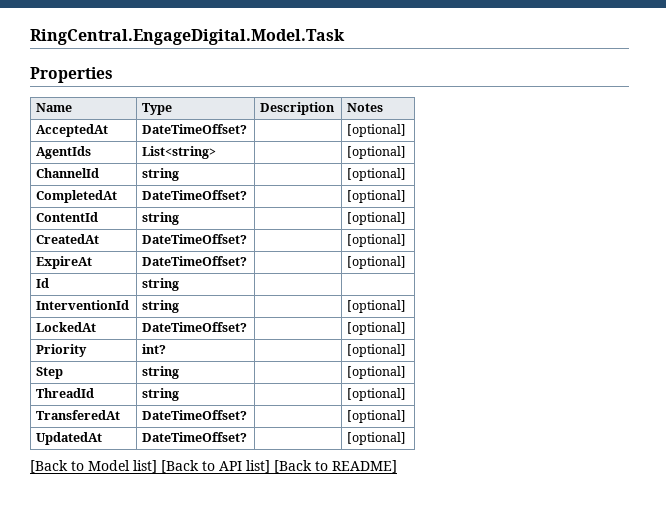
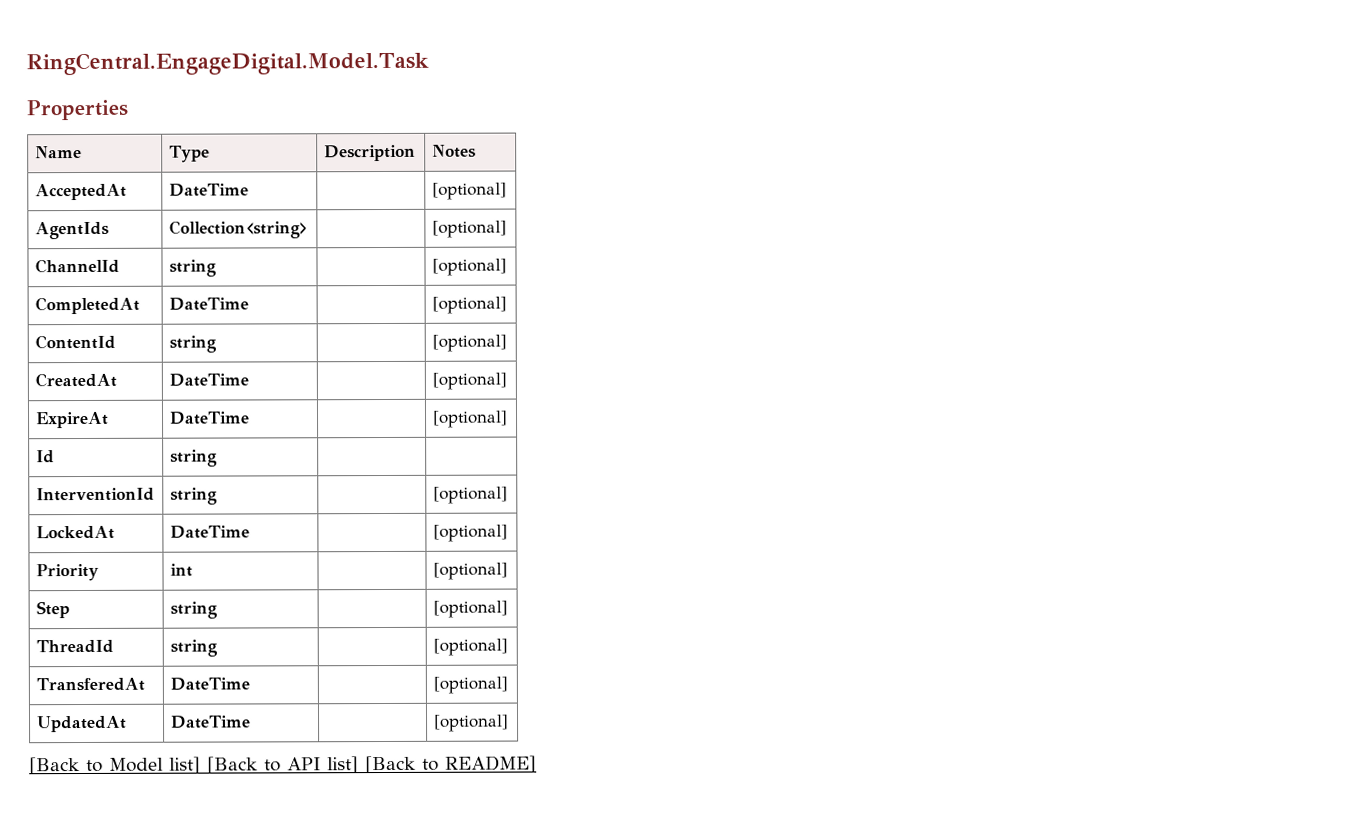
- AcceptedAt | DateTimeOffset? | | [optional]
+ AcceptedAt | DateTime | | [optional]
- AgentIds | List<string> | | [optional]
+ AgentIds | Collection<string> | | [optional]
- CompletedAt | DateTimeOffset? | | [optional]
+ CompletedAt | DateTime | | [optional]
- CreatedAt | DateTimeOffset? | | [optional]
+ CreatedAt | DateTime | | [optional]
- ExpireAt | DateTimeOffset? | | [optional]
+ ExpireAt | DateTime | | [optional]
- LockedAt | DateTimeOffset? | | [optional]
+ LockedAt | DateTime | | [optional]
- Priority | int? | | [optional]
+ Priority | int | | [optional]
- TransferedAt | DateTimeOffset? | | [optional]
+ TransferedAt | DateTime | | [optional]
- UpdatedAt | DateTimeOffset? | | [optional]
+ UpdatedAt | DateTime | | [optional]

